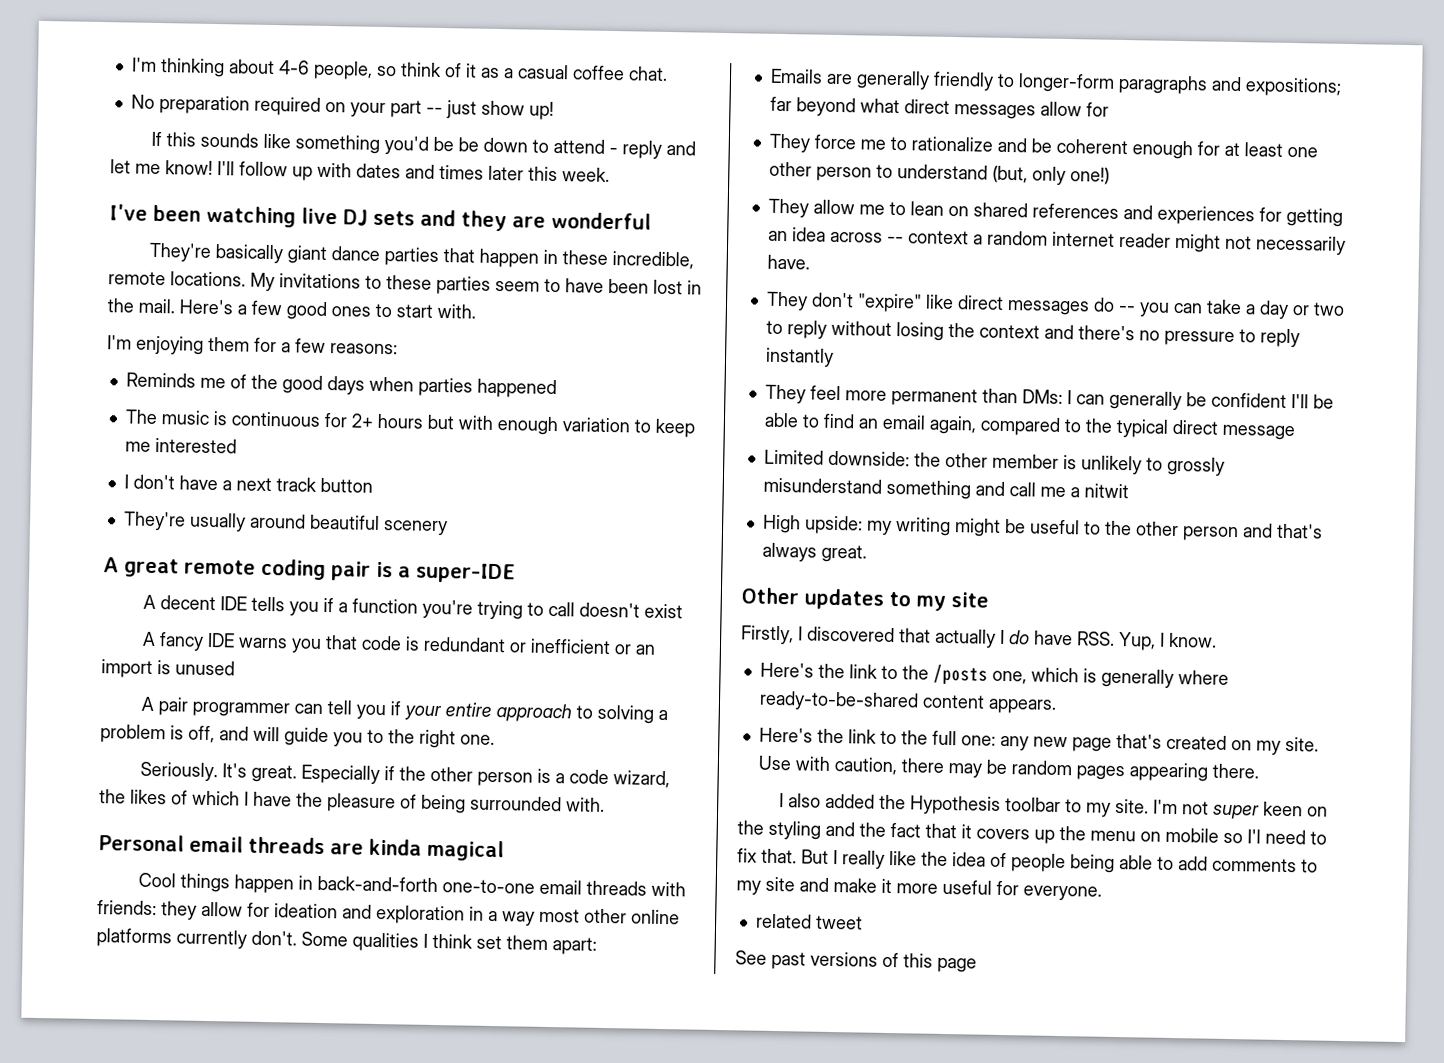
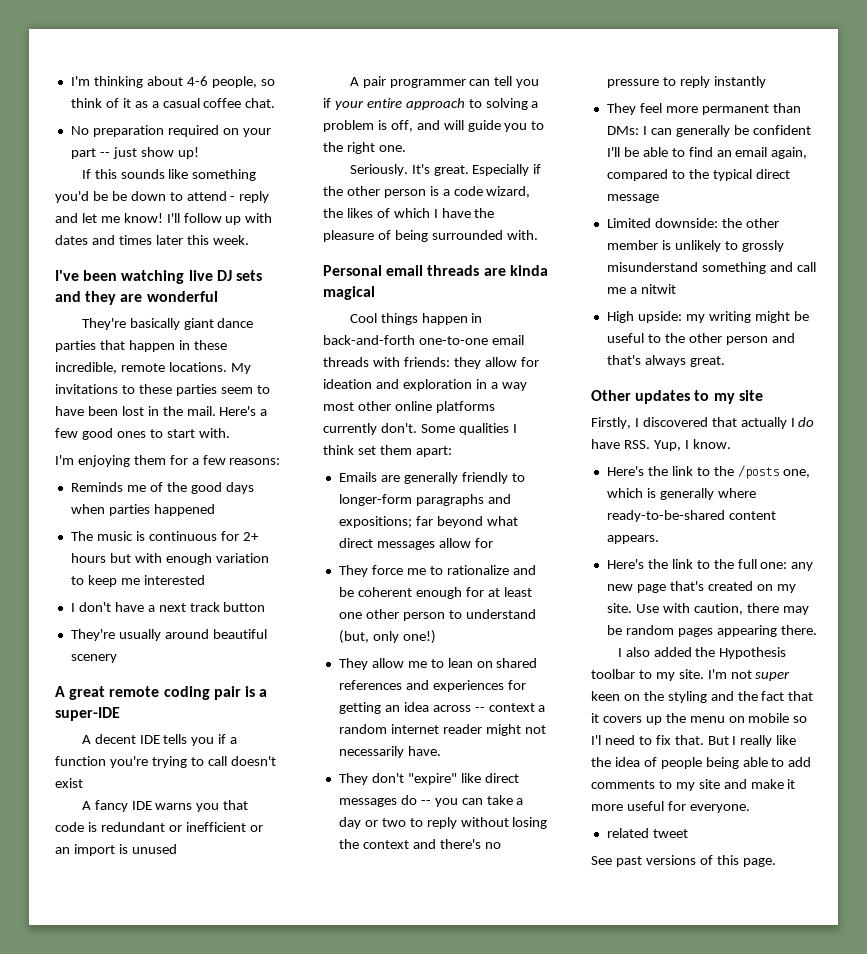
- See past versions of this page
+ See past versions of this page.

